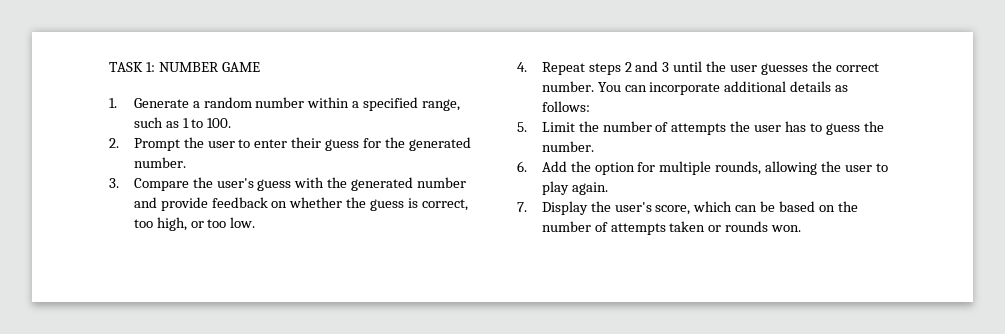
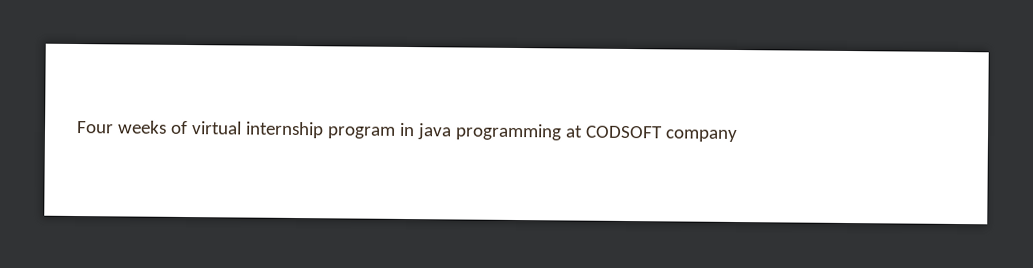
- TASK 1: NUMBER GAME
- 1. Generate a random number within a specified range, such as 1 to 100.
- 2. Prompt the user to enter their guess for the generated number.
- 3. Compare the user's guess with the generated number and provide feedback on whether the guess is correct, too high, or too low.
- 4. Repeat steps 2 and 3 until the user guesses the correct number. You can incorporate additional details as follows:
- 5. Limit the number of attempts the user has to guess the number.
- 6. Add the option for multiple rounds, allowing the user to play again.
- 7. Display the user's score, which can be based on the number of attempts taken or rounds won.
+ Four weeks of virtual internship program in java programming at CODSOFT company

